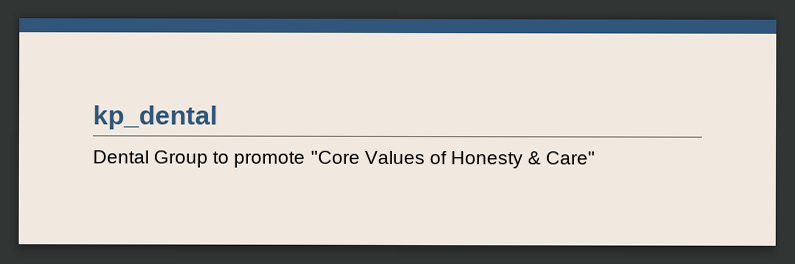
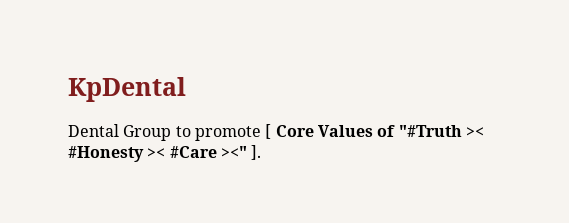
- kp_dental
+ KpDental
- Dental Group to promote "Core Values of Honesty & Care"
+ Dental Group to promote [ Core Values of "#Truth >< #Honesty >< #Care ><" ].

